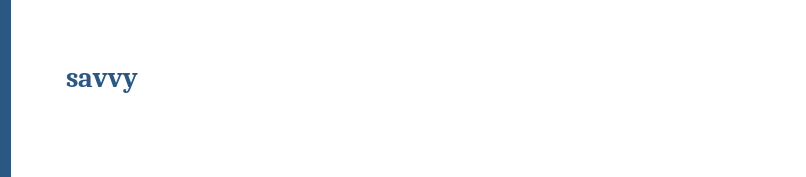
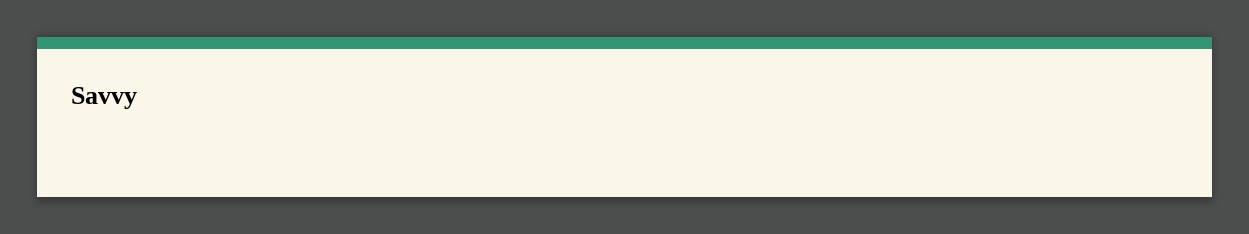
- savvy
+ Savvy

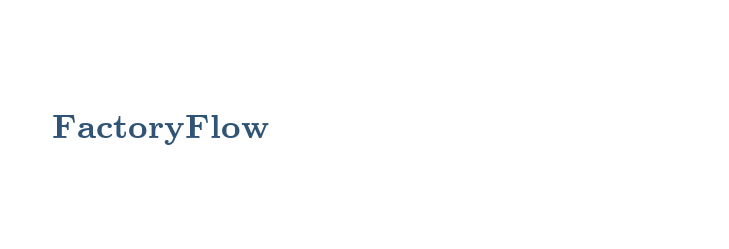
- Savvy
+ FactoryFlow

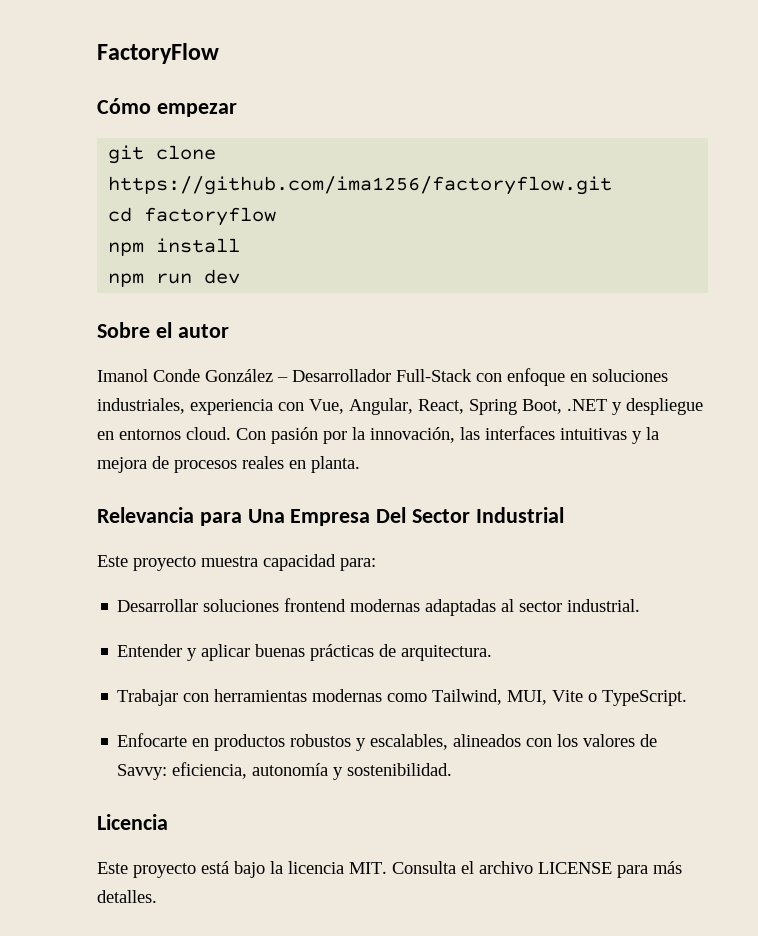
+ Cómo empezar
+ git clone https://github.com/ima1256/factoryflow.git
+ cd factoryflow
+ npm install
+ npm run dev
+ Sobre el autor
+ Imanol Conde González – Desarrollador Full-Stack con enfoque en soluciones industriales, experiencia con Vue, Angular, React, Spring Boot, .NET y despliegue en entornos cloud. Con pasión por la innovación, las interfaces intuitivas y la mejora de procesos reales en planta.
+ Relevancia para Una Empresa Del Sector Industrial
+ Este proyecto muestra capacidad para:
+ Desarrollar soluciones frontend modernas adaptadas al sector industrial.
+ Entender y aplicar buenas prácticas de arquitectura.
+ Trabajar con herramientas modernas como Tailwind, MUI, Vite o TypeScript.
+ Enfocarte en productos robustos y escalables, alineados con los valores de Savvy: eficiencia, autonomía y sostenibilidad.
+ Licencia
+ Este proyecto está bajo la licencia MIT. Consulta el archivo LICENSE para más detalles.

